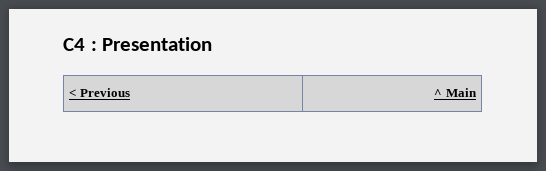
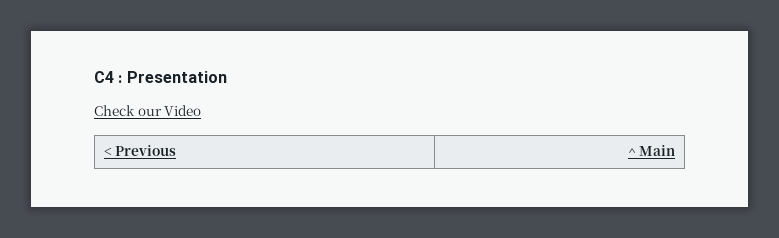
+ Check our Video

